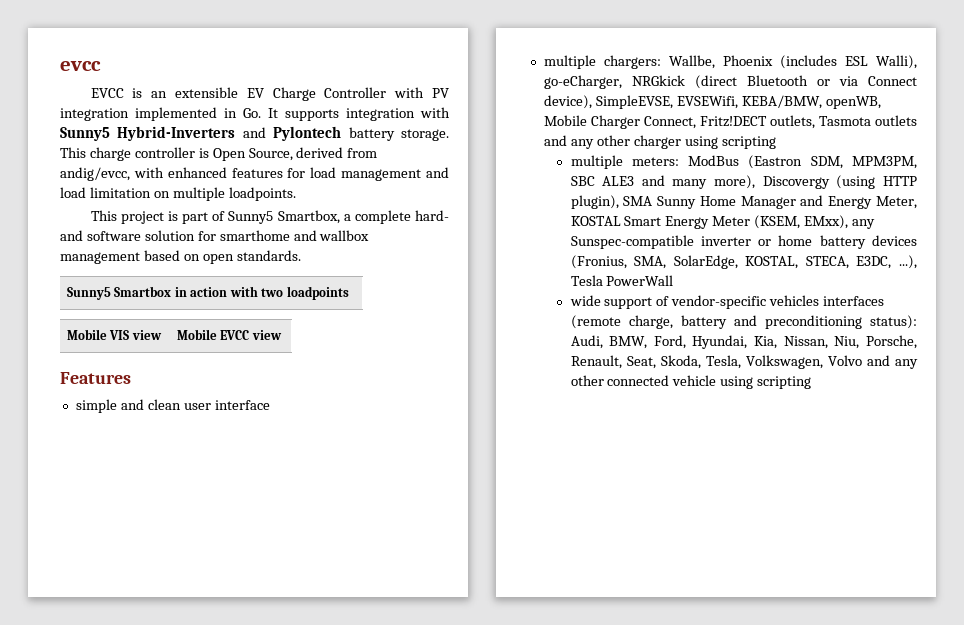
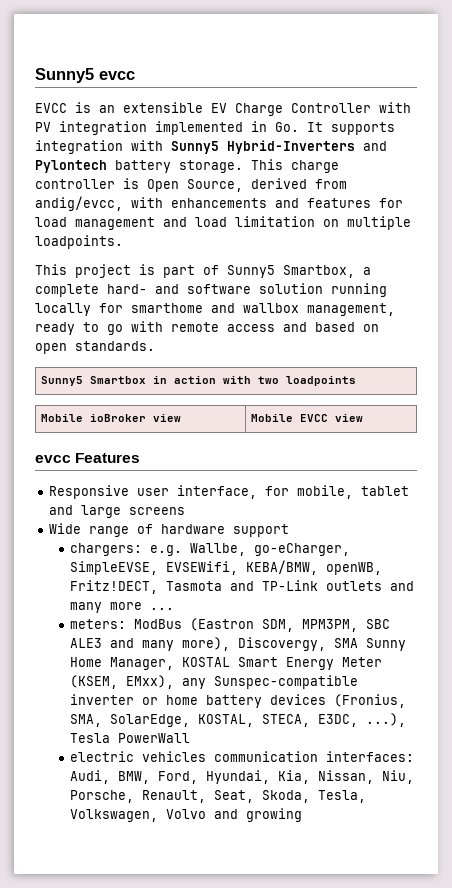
- evcc
+ Sunny5 evcc
- This charge controller is Open Source, derived from andig/evcc, with enhanced features for load management and load limitation on multiple loadpoints.
+ This charge controller is Open Source, derived from andig/evcc, with enhancements and features for load management and load limitation on multiple loadpoints.
- This project is part of Sunny5 Smartbox, a complete hard- and software solution for smarthome and wallbox management based on open standards.
+ This project is part of Sunny5 Smartbox, a complete hard- and software solution running locally for smarthome and wallbox management, ready to go with remote access and based on open standards.
- Mobile VIS view | Mobile EVCC view
+ Mobile ioBroker view | Mobile EVCC view
- Features
+ evcc Features
- simple and clean user interface
- multiple chargers: Wallbe, Phoenix (includes ESL Walli), go-eCharger, NRGkick (direct Bluetooth or via Connect device), SimpleEVSE, EVSEWifi, KEBA/BMW, openWB, Mobile Charger Connect, Fritz!DECT outlets, Tasmota outlets and any other charger using scripting
- multiple meters: ModBus (Eastron SDM, MPM3PM, SBC ALE3 and many more), Discovergy (using HTTP plugin), SMA Sunny Home Manager and Energy Meter, KOSTAL Smart Energy Meter (KSEM, EMxx), any Sunspec-compatible inverter or home battery devices (Fronius, SMA, SolarEdge, KOSTAL, STECA, E3DC, ...), Tesla PowerWall
+ Responsive user interface, for mobile, tablet and large screens
+ Wide range of hardware support
+ chargers: e.g. Wallbe, go-eCharger, SimpleEVSE, EVSEWifi, KEBA/BMW, openWB, Fritz!DECT, Tasmota and TP-Link outlets and many more ...
+ meters: ModBus (Eastron SDM, MPM3PM, SBC ALE3 and many more), Discovergy, SMA Sunny Home Manager, KOSTAL Smart Energy Meter (KSEM, EMxx), any Sunspec-compatible inverter or home battery devices (Fronius, SMA, SolarEdge, KOSTAL, STECA, E3DC, ...), Tesla PowerWall
- wide support of vendor-specific vehicles interfaces (remote charge, battery and preconditioning status): Audi, BMW, Ford, Hyundai, Kia, Nissan, Niu, Porsche, Renault, Seat, Skoda, Tesla, Volkswagen, Volvo and any other connected vehicle using scripting
+ electric vehicles communication interfaces: Audi, BMW, Ford, Hyundai, Kia, Nissan, Niu, Porsche, Renault, Seat, Skoda, Tesla, Volkswagen, Volvo and growing

